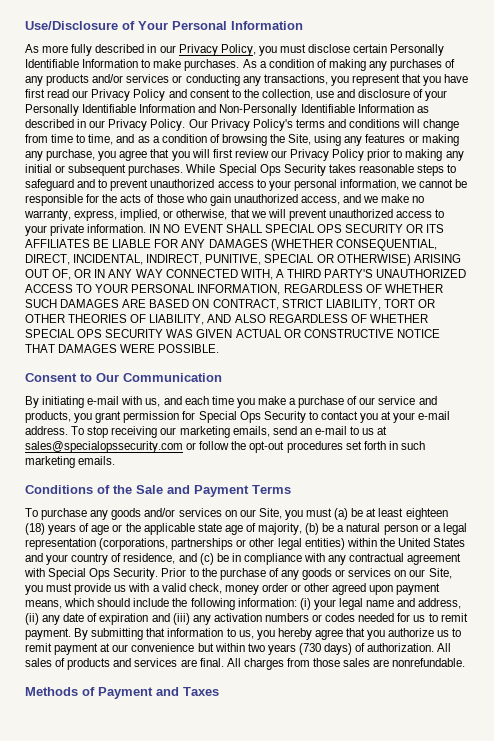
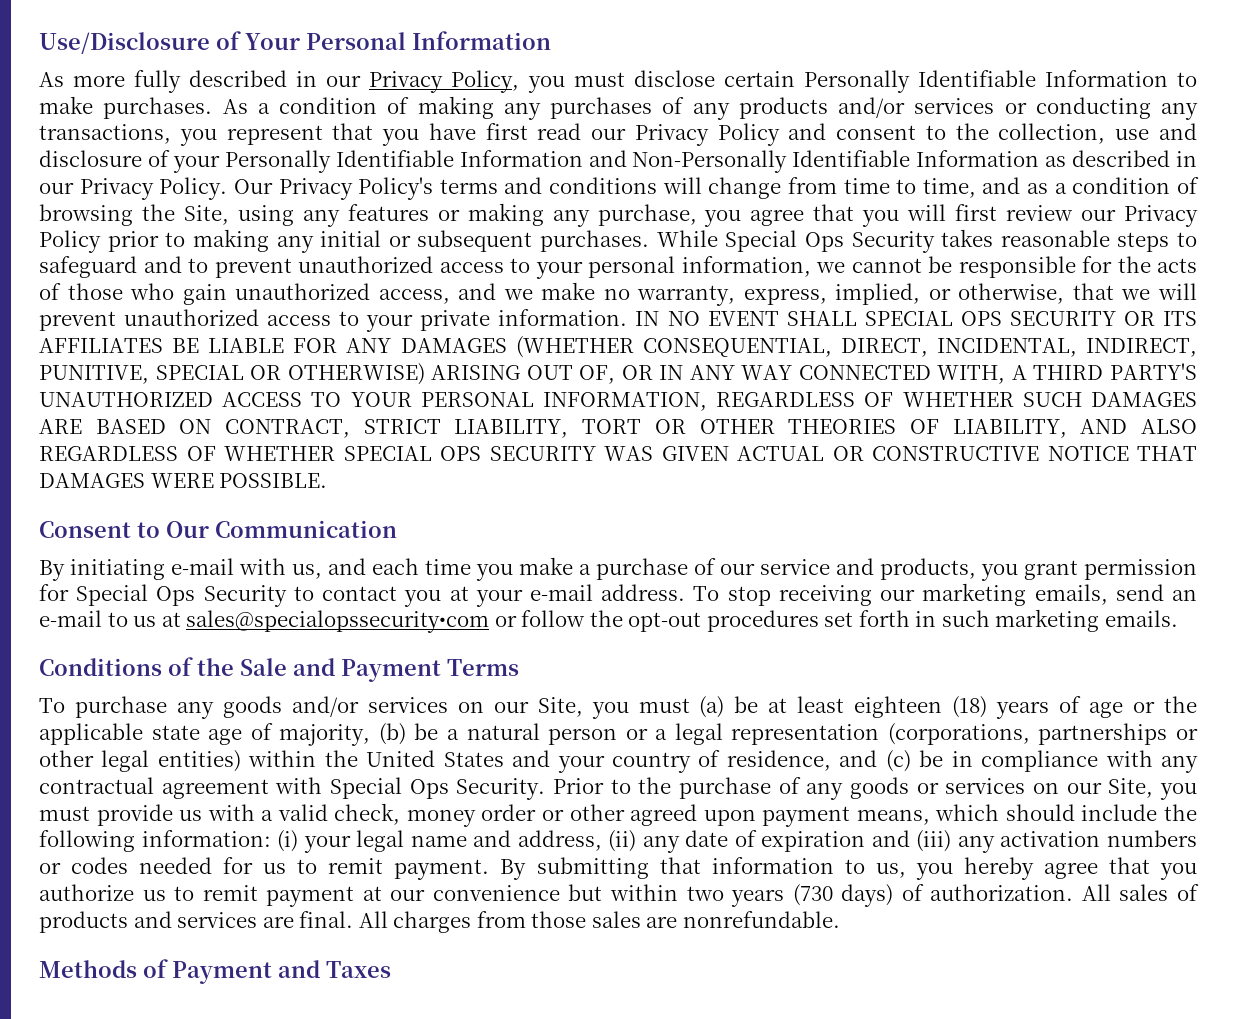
- To stop receiving our marketing emails, send an e-mail to us at sales@specialopssecurity.com or follow the opt-out procedures set forth in such marketing emails.
+ To stop receiving our marketing emails, send an e-mail to us at sales@specialopssecurity•com or follow the opt-out procedures set forth in such marketing emails.

